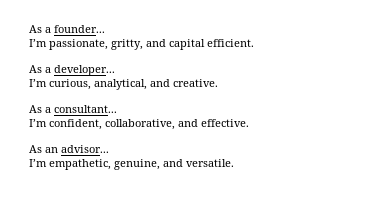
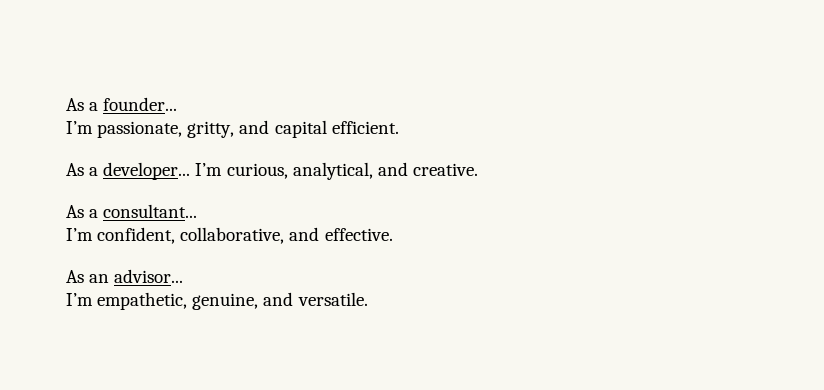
- As a developer...
- I’m curious, analytical, and creative.
+ As a developer... I’m curious, analytical, and creative.

